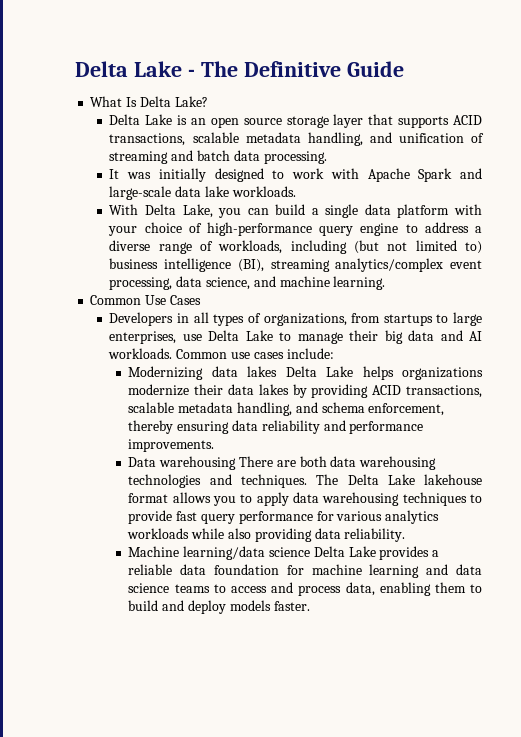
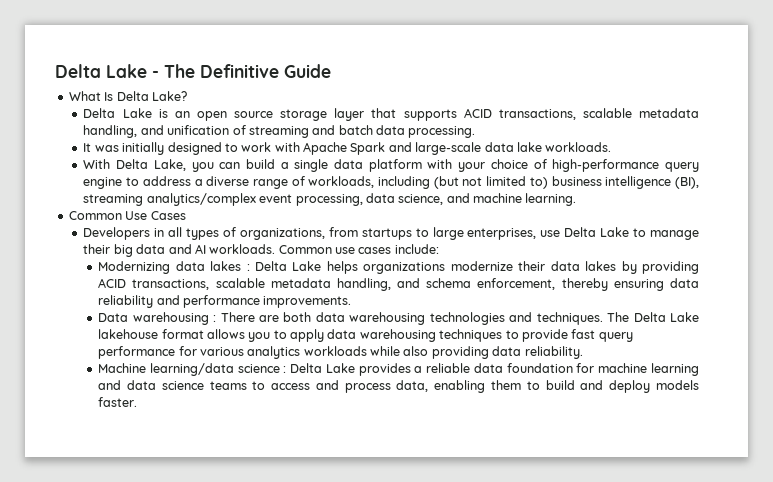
- Modernizing data lakes Delta Lake helps organizations modernize their data lakes by providing ACID transactions, scalable metadata handling, and schema enforcement, thereby ensuring data reliability and performance improvements.
+ Modernizing data lakes : Delta Lake helps organizations modernize their data lakes by providing ACID transactions, scalable metadata handling, and schema enforcement, thereby ensuring data reliability and performance improvements.
- Data warehousing There are both data warehousing technologies and techniques.
+ Data warehousing : There are both data warehousing technologies and techniques.
- Machine learning/data science Delta Lake provides a reliable data foundation for machine learning and data science teams to access and process data, enabling them to build and deploy models faster.
+ Machine learning/data science : Delta Lake provides a reliable data foundation for machine learning and data science teams to access and process data, enabling them to build and deploy models faster.

